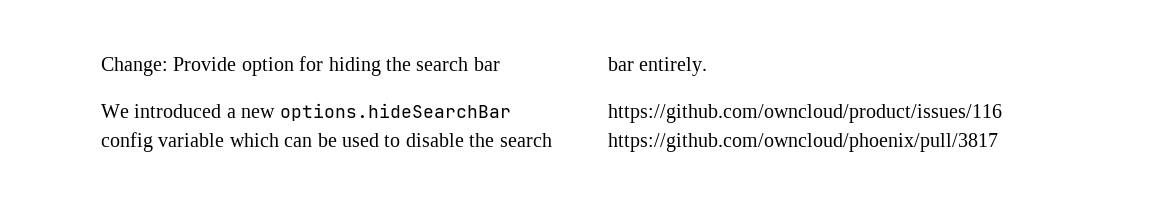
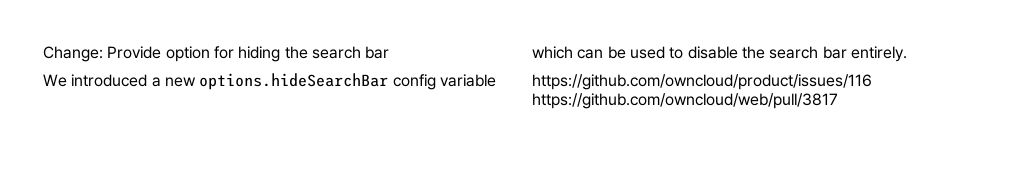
- https://github.com/owncloud/product/issues/116 https://github.com/owncloud/phoenix/pull/3817
+ https://github.com/owncloud/product/issues/116 https://github.com/owncloud/web/pull/3817

